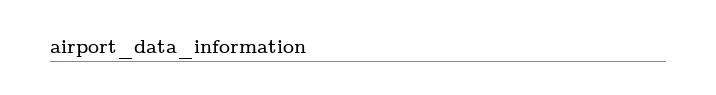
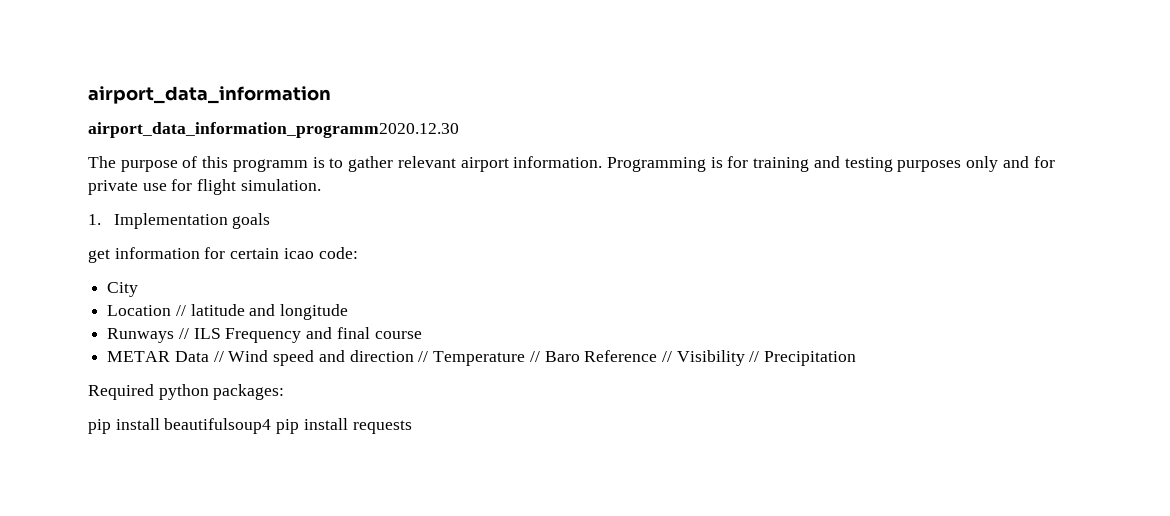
+ airport_data_information_programm2020.12.30
+ The purpose of this programm is to gather relevant airport information. Programming is for training and testing purposes only and for private use for flight simulation.
+ 1. Implementation goals
+ get information for certain icao code:
+ City
+ Location // latitude and longitude
+ Runways // ILS Frequency and final course
+ METAR Data // Wind speed and direction // Temperature // Baro Reference // Visibility // Precipitation
+ Required python packages:
+ pip install beautifulsoup4 pip install requests

